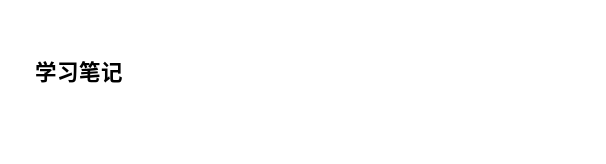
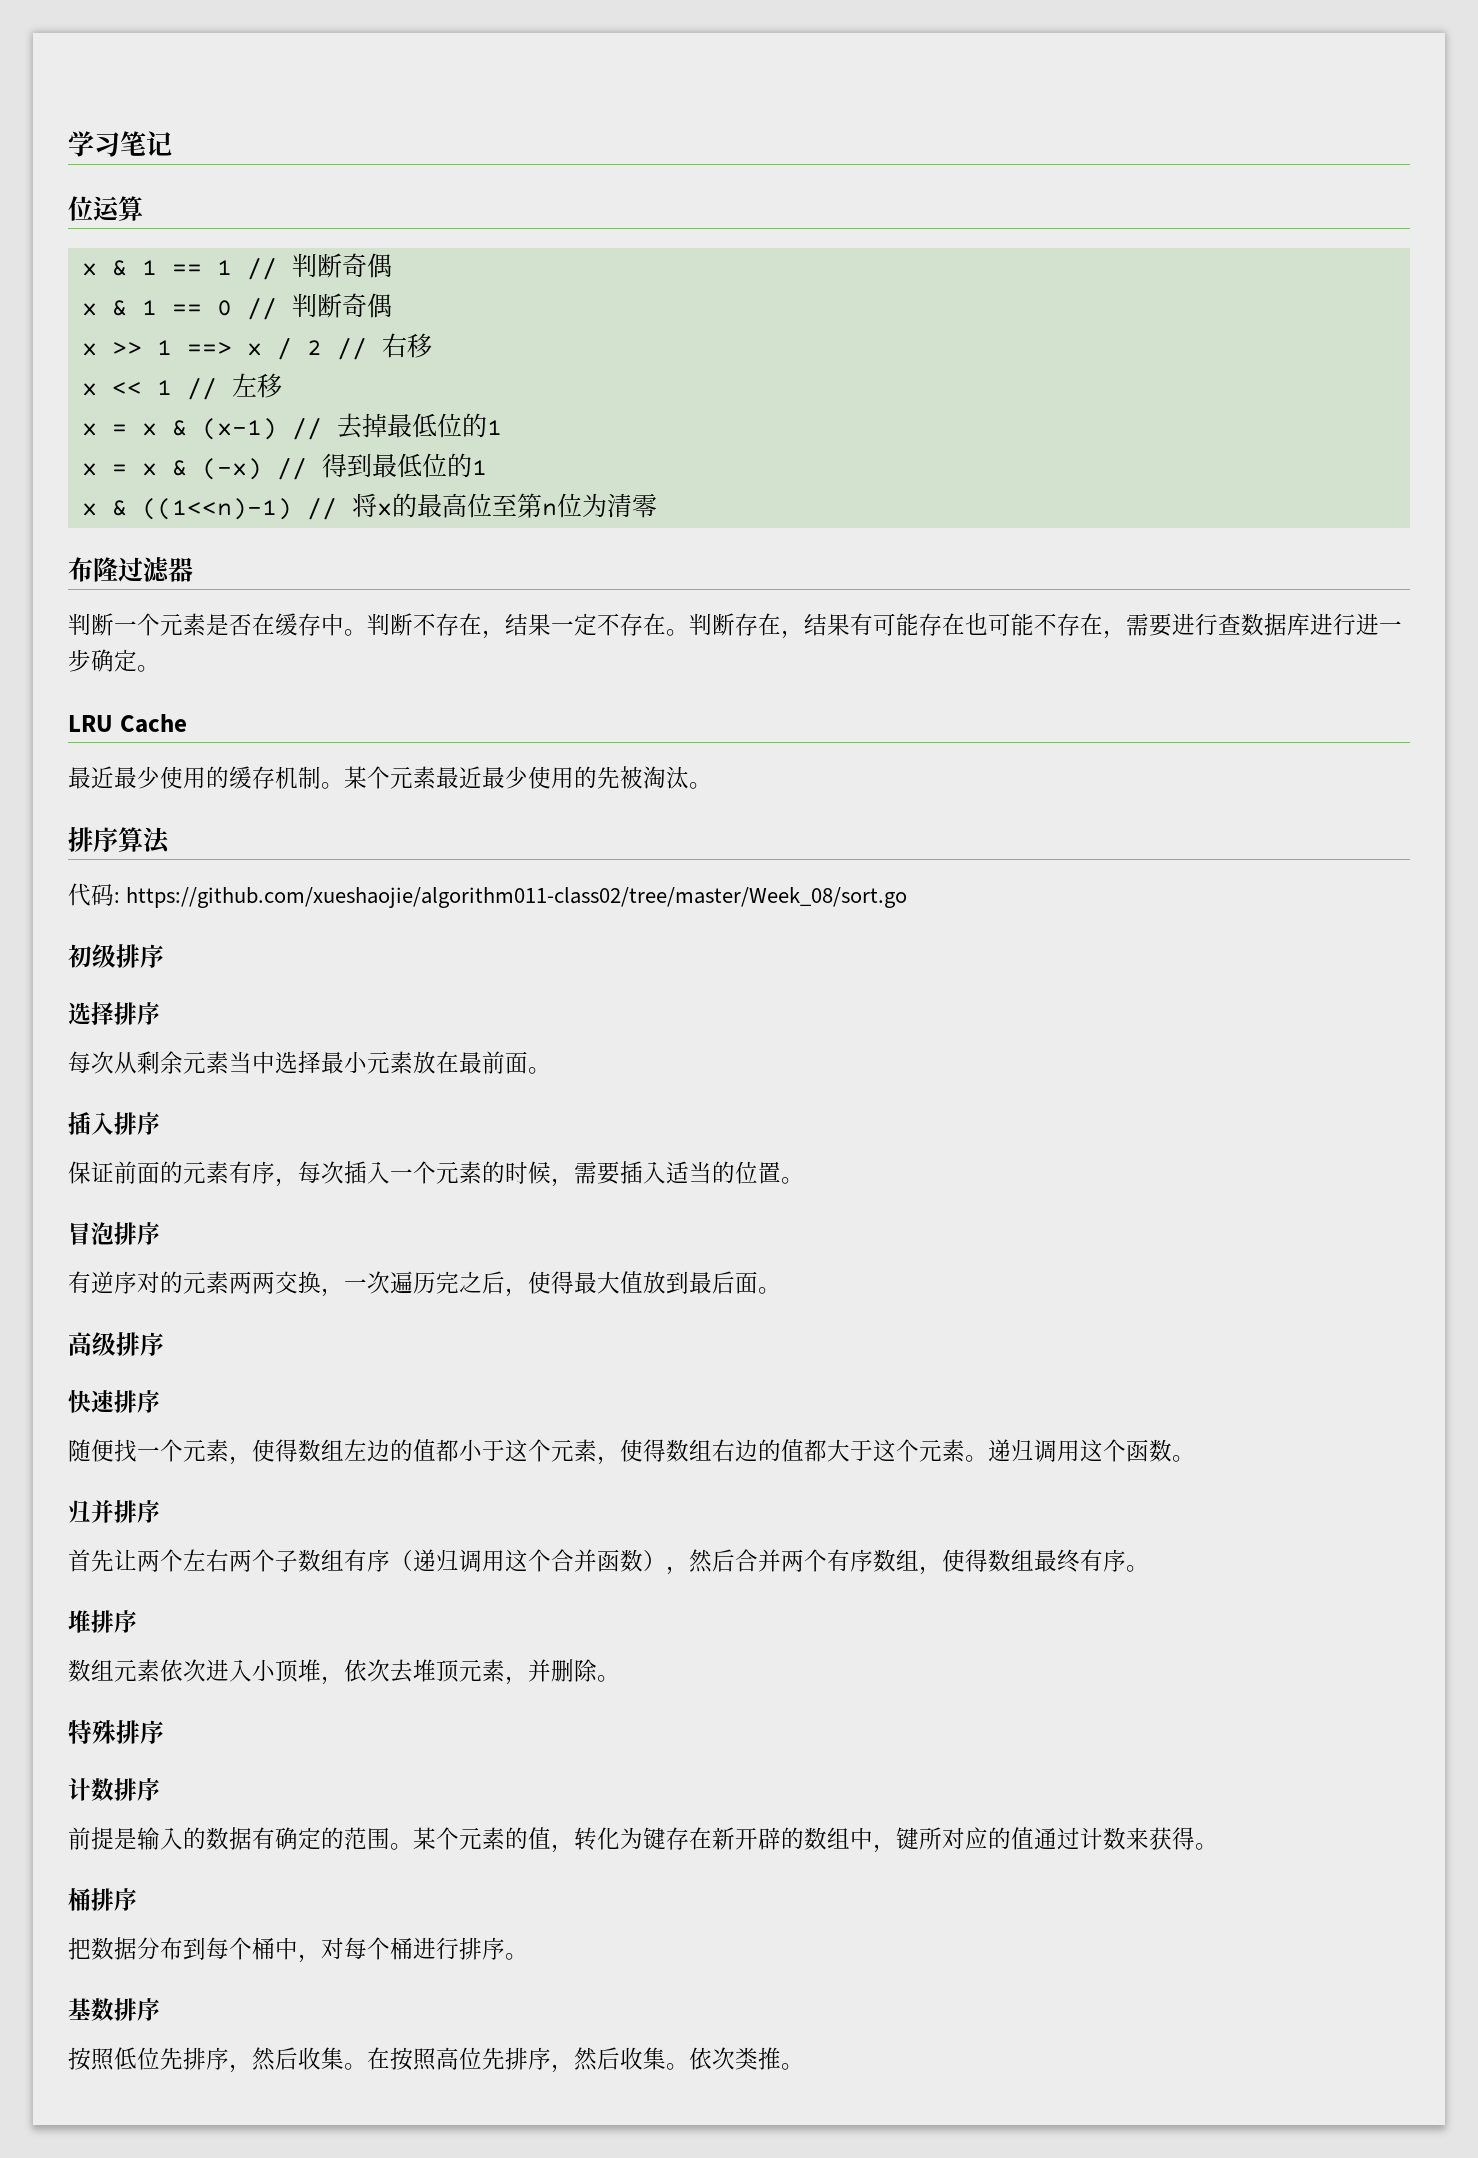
+ 位运算
+ x & 1 == 1 // 判断奇偶
+ x & 1 == 0 // 判断奇偶
+ x >> 1 ==> x / 2 // 右移
+ x << 1 // 左移
+ x = x & (x-1) // 去掉最低位的1
+ x = x & (-x) // 得到最低位的1
+ x & ((1<<n)-1) // 将x的最高位至第n位为清零
+ 布隆过滤器
+ 判断一个元素是否在缓存中。判断不存在，结果一定不存在。判断存在，结果有可能存在也可能不存在，需要进行查数据库进行进一步确定。
+ LRU Cache
+ 最近最少使用的缓存机制。某个元素最近最少使用的先被淘汰。
+ 排序算法
+ 代码: https://github.com/xueshaojie/algorithm011-class02/tree/master/Week_08/sort.go
+ 初级排序
+ 选择排序
+ 每次从剩余元素当中选择最小元素放在最前面。
+ 插入排序
+ 保证前面的元素有序，每次插入一个元素的时候，需要插入适当的位置。
+ 冒泡排序
+ 有逆序对的元素两两交换，一次遍历完之后，使得最大值放到最后面。
+ 高级排序
+ 快速排序
+ 随便找一个元素，使得数组左边的值都小于这个元素，使得数组右边的值都大于这个元素。递归调用这个函数。
+ 归并排序
+ 首先让两个左右两个子数组有序（递归调用这个合并函数），然后合并两个有序数组，使得数组最终有序。
+ 堆排序
+ 数组元素依次进入小顶堆，依次去堆顶元素，并删除。
+ 特殊排序
+ 计数排序
+ 前提是输入的数据有确定的范围。某个元素的值，转化为键存在新开辟的数组中，键所对应的值通过计数来获得。
+ 桶排序
+ 把数据分布到每个桶中，对每个桶进行排序。
+ 基数排序
+ 按照低位先排序，然后收集。在按照高位先排序，然后收集。依次类推。

